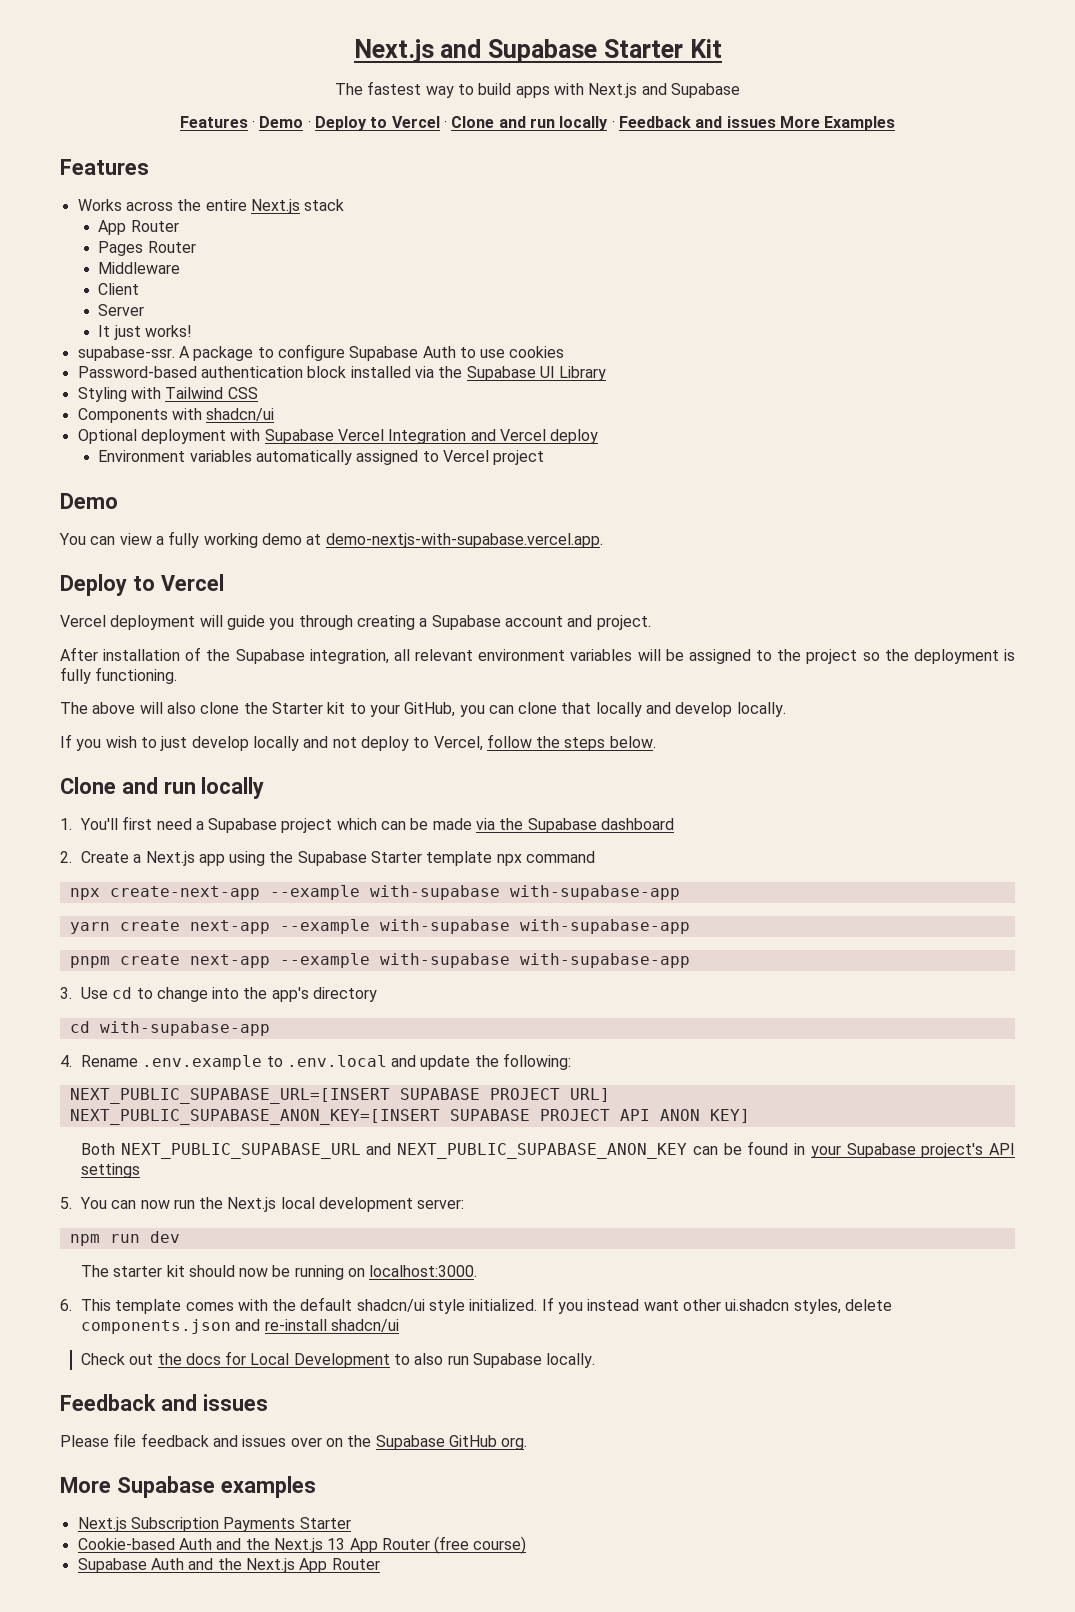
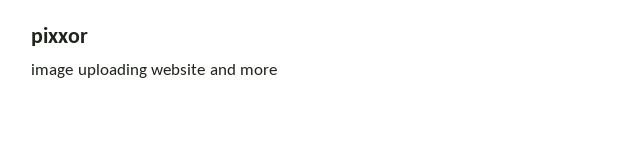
- Next.js and Supabase Starter Kit
- The fastest way to build apps with Next.js and Supabase
- Features · Demo · Deploy to Vercel · Clone and run locally · Feedback and issues More Examples
- Features
- Works across the entire Next.js stack
- App Router
- Pages Router
- Middleware
- Client
- Server
- It just works!
- supabase-ssr. A package to configure Supabase Auth to use cookies
- Password-based authentication block installed via the Supabase UI Library
- Styling with Tailwind CSS
- Components with shadcn/ui
- Optional deployment with Supabase Vercel Integration and Vercel deploy
- Environment variables automatically assigned to Vercel project
- Demo
- You can view a fully working demo at demo-nextjs-with-supabase.vercel.app.
- Deploy to Vercel
- Vercel deployment will guide you through creating a Supabase account and project.
- After installation of the Supabase integration, all relevant environment variables will be assigned to the project so the deployment is fully functioning.
- The above will also clone the Starter kit to your GitHub, you can clone that locally and develop locally.
- If you wish to just develop locally and not deploy to Vercel, follow the steps below.
- Clone and run locally
- 1. You'll first need a Supabase project which can be made via the Supabase dashboard
- 2. Create a Next.js app using the Supabase Starter template npx command
- npx create-next-app --example with-supabase with-supabase-app
- yarn create next-app --example with-supabase with-supabase-app
- pnpm create next-app --example with-supabase with-supabase-app
- 3. Use cd to change into the app's directory
- cd with-supabase-app
- 4. Rename .env.example to .env.local and update the following:
- NEXT_PUBLIC_SUPABASE_URL=[INSERT SUPABASE PROJECT URL]
- NEXT_PUBLIC_SUPABASE_ANON_KEY=[INSERT SUPABASE PROJECT API ANON KEY]
- Both NEXT_PUBLIC_SUPABASE_URL and NEXT_PUBLIC_SUPABASE_ANON_KEY can be found in your Supabase project's API settings
- 5. You can now run the Next.js local development server:
- npm run dev
- The starter kit should now be running on localhost:3000.
- 6. This template comes with the default shadcn/ui style initialized. If you instead want other ui.shadcn styles, delete components.json and re-install shadcn/ui
- Check out the docs for Local Development to also run Supabase locally.
- Feedback and issues
- Please file feedback and issues over on the Supabase GitHub org.
- More Supabase examples
- Next.js Subscription Payments Starter
- Cookie-based Auth and the Next.js 13 App Router (free course)
- Supabase Auth and the Next.js App Router
+ pixxor
+ image uploading website and more

